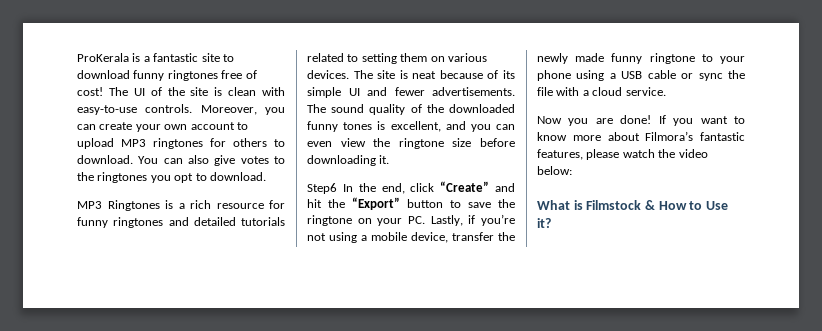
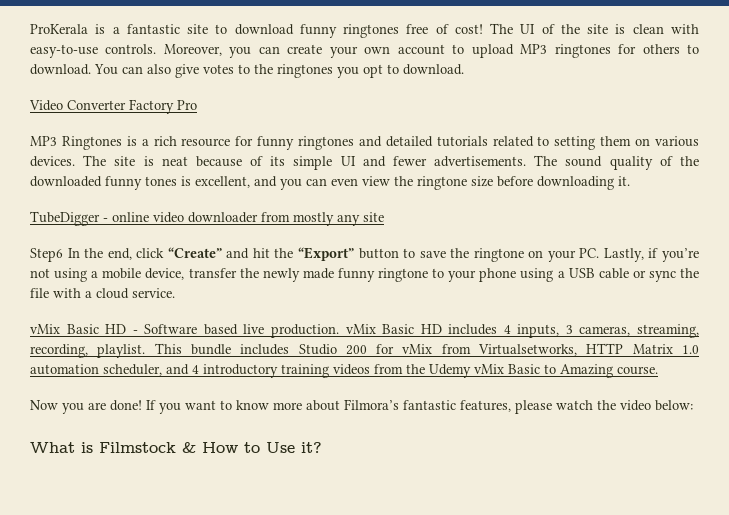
+ Video Converter Factory Pro
+ TubeDigger - online video downloader from mostly any site
+ vMix Basic HD - Software based live production. vMix Basic HD includes 4 inputs, 3 cameras, streaming, recording, playlist. This bundle includes Studio 200 for vMix from Virtualsetworks, HTTP Matrix 1.0 automation scheduler, and 4 introductory training videos from the Udemy vMix Basic to Amazing course.

